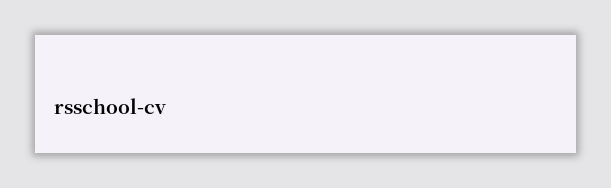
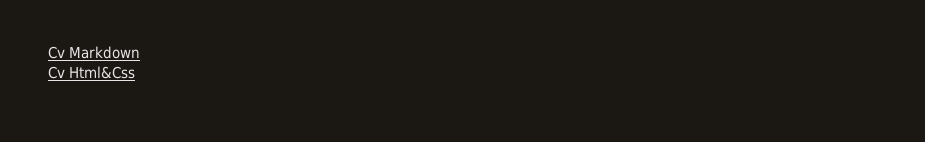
- rsschool-cv
+ Cv Markdown
+ Cv Html&Css

